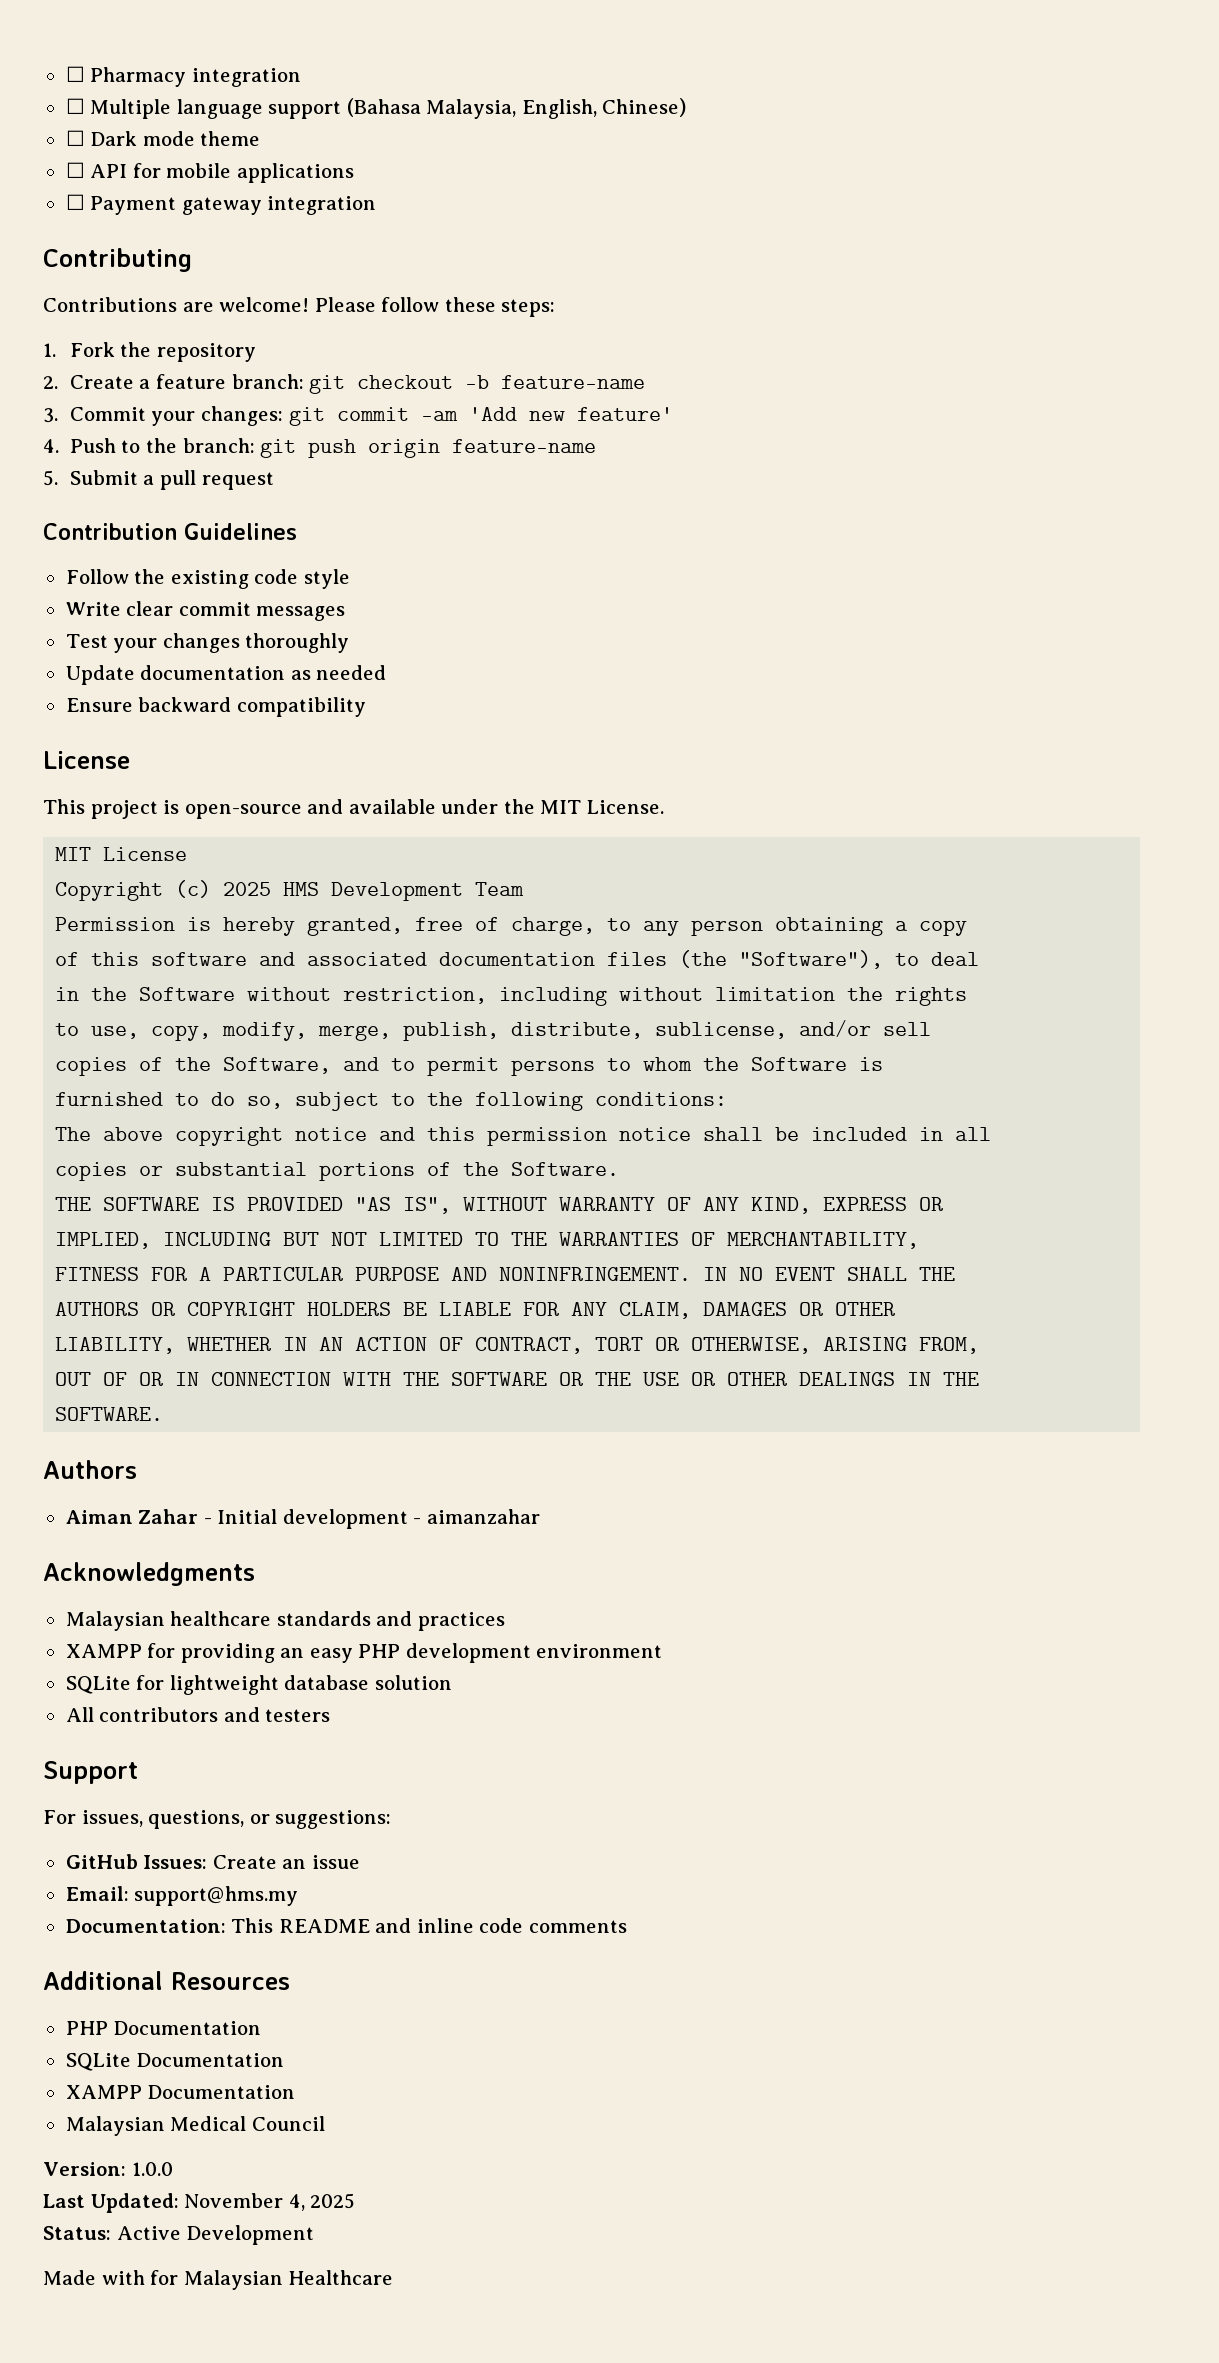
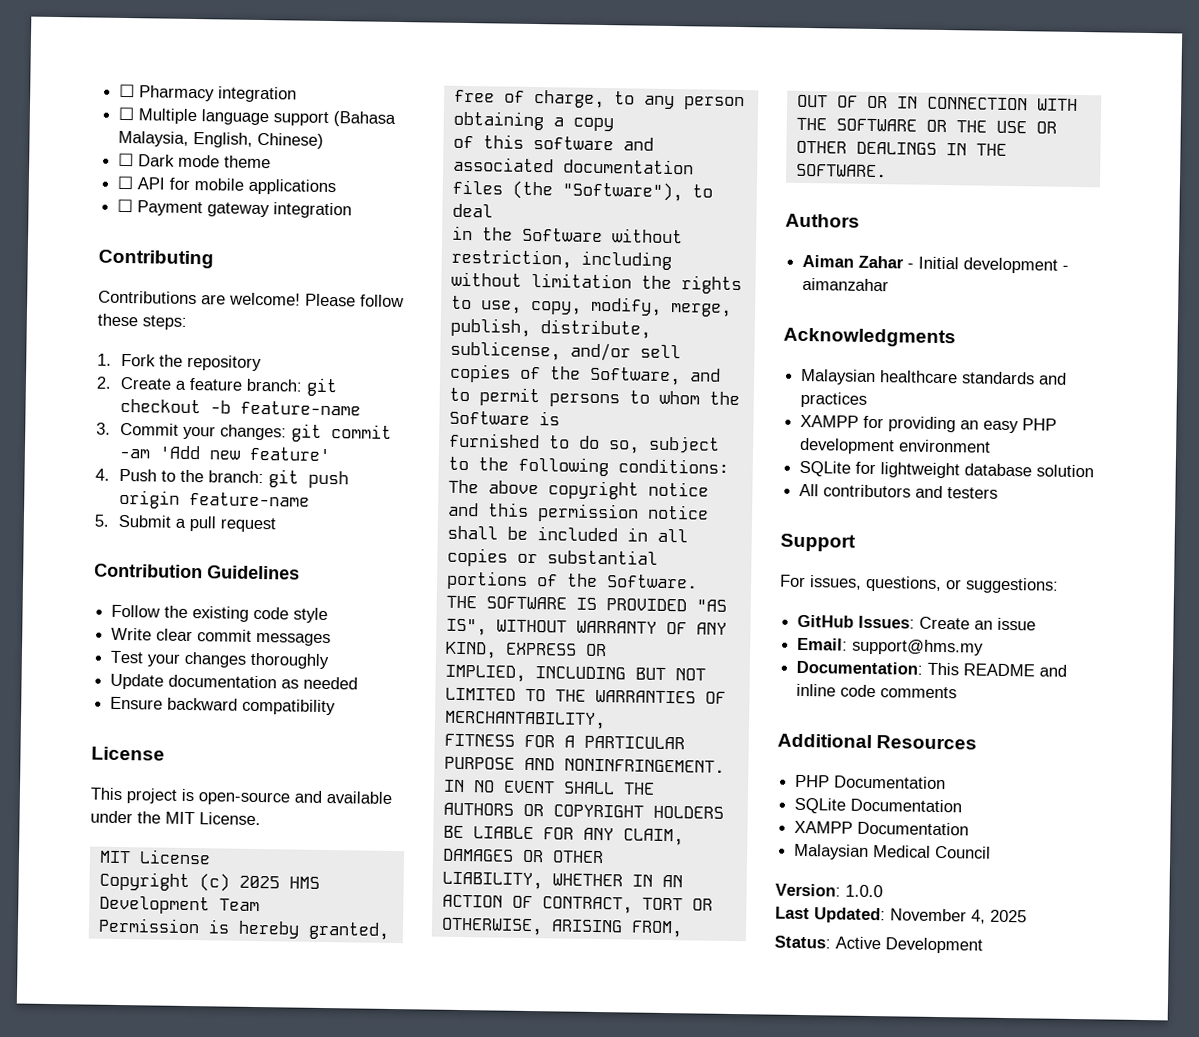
- Made with for Malaysian Healthcare

